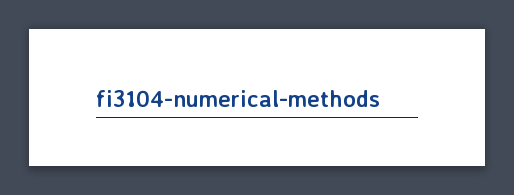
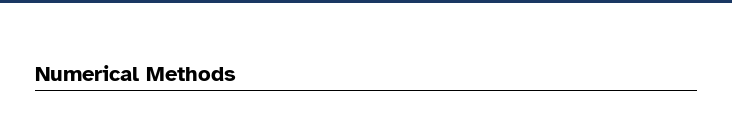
- fi3104-numerical-methods
+ Numerical Methods

